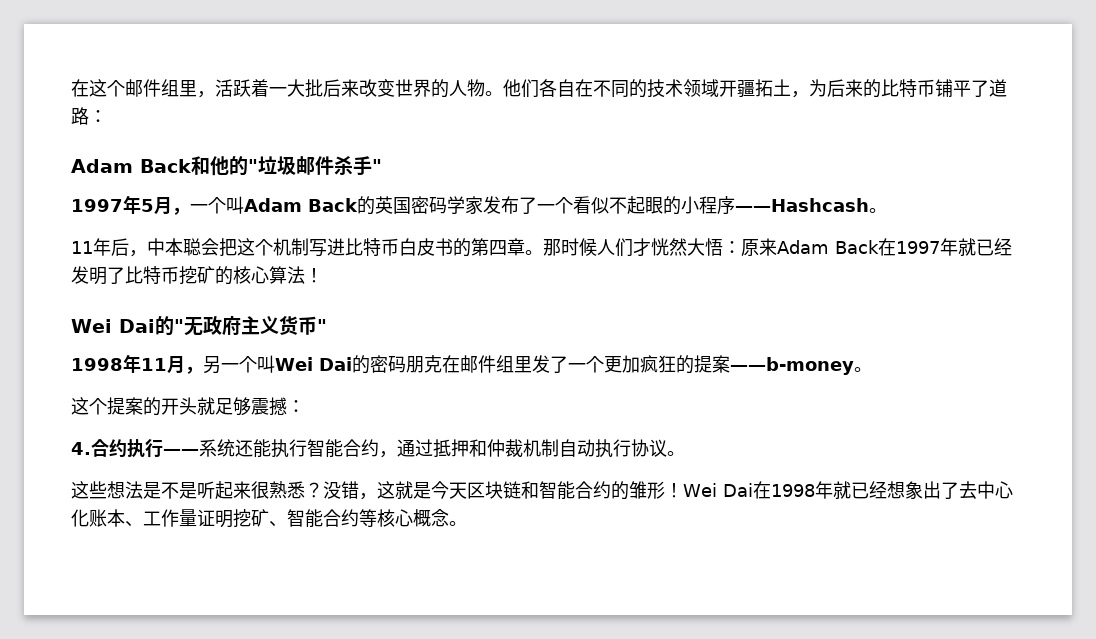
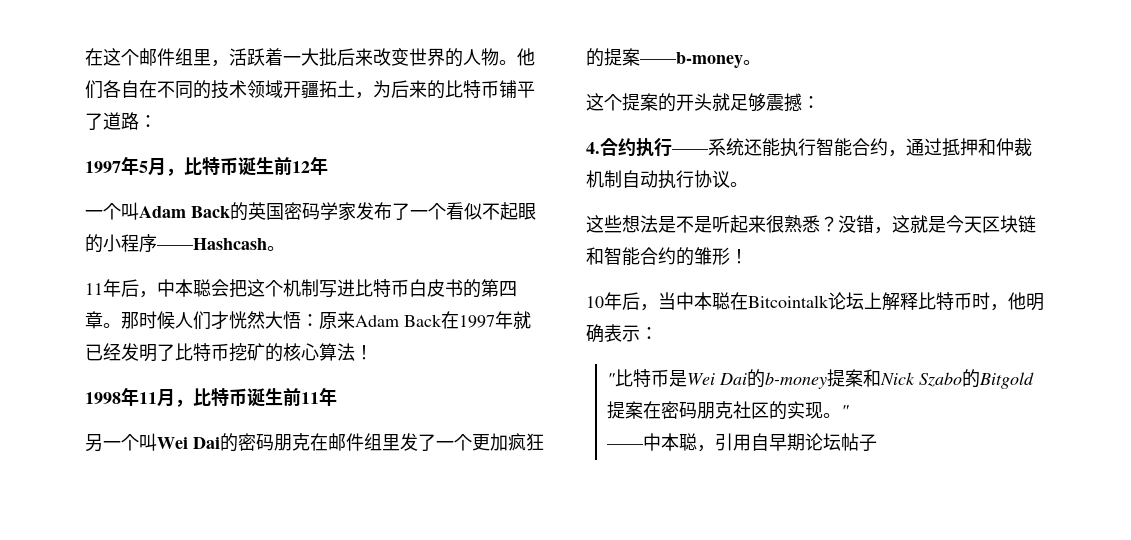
- Adam Back和他的"垃圾邮件杀手"
- 1997年5月，一个叫Adam Back的英国密码学家发布了一个看似不起眼的小程序——Hashcash。
+ 1997年5月，比特币诞生前12年
+ 一个叫Adam Back的英国密码学家发布了一个看似不起眼的小程序——Hashcash。
- Wei Dai的"无政府主义货币"
- 1998年11月，另一个叫Wei Dai的密码朋克在邮件组里发了一个更加疯狂的提案——b-money。
+ 1998年11月，比特币诞生前11年
+ 另一个叫Wei Dai的密码朋克在邮件组里发了一个更加疯狂的提案——b-money。
- 没错，这就是今天区块链和智能合约的雏形！Wei Dai在1998年就已经想象出了去中心化账本、工作量证明挖矿、智能合约等核心概念。
+ 没错，这就是今天区块链和智能合约的雏形！
+ 10年后，当中本聪在Bitcointalk论坛上解释比特币时，他明确表示：
+ "比特币是Wei Dai的b-money提案和Nick Szabo的Bitgold提案在密码朋克社区的实现。"
+ ——中本聪，引用自早期论坛帖子

